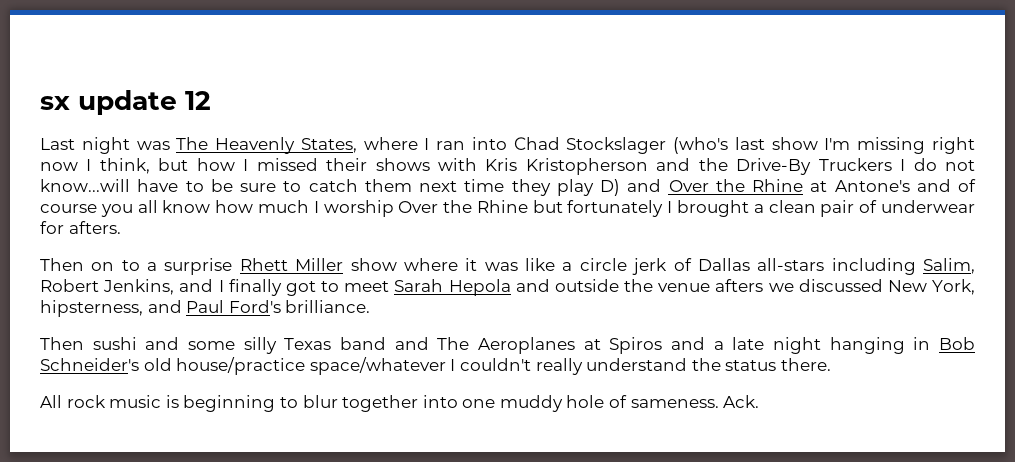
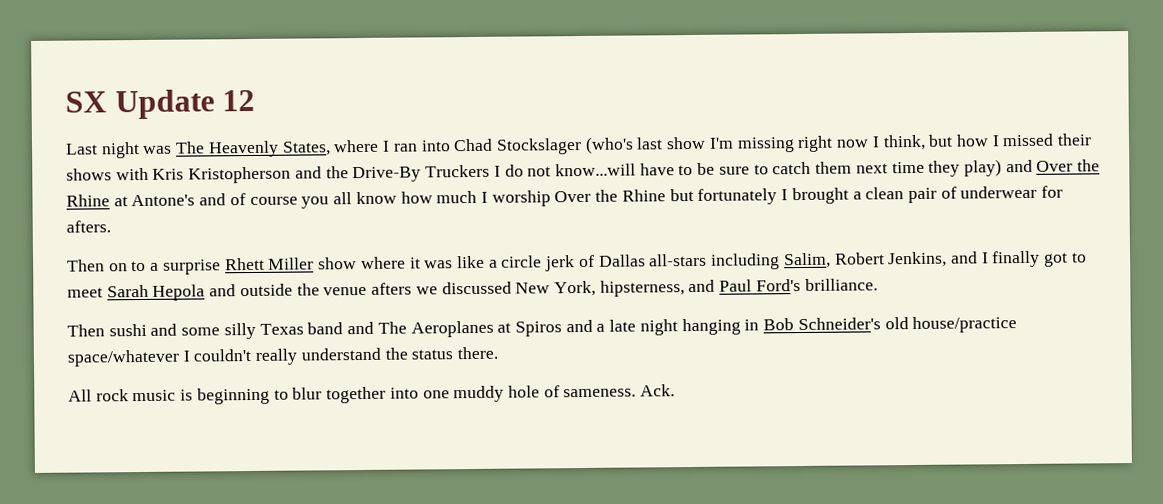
- sx update 12
+ SX Update 12
- Last night was The Heavenly States, where I ran into Chad Stockslager (who's last show I'm missing right now I think, but how I missed their shows with Kris Kristopherson and the Drive-By Truckers I do not know...will have to be sure to catch them next time they play D) and Over the Rhine at Antone's and of course you all know how much I worship Over the Rhine but fortunately I brought a clean pair of underwear for afters.
+ Last night was The Heavenly States, where I ran into Chad Stockslager (who's last show I'm missing right now I think, but how I missed their shows with Kris Kristopherson and the Drive-By Truckers I do not know...will have to be sure to catch them next time they play) and Over the Rhine at Antone's and of course you all know how much I worship Over the Rhine but fortunately I brought a clean pair of underwear for afters.

